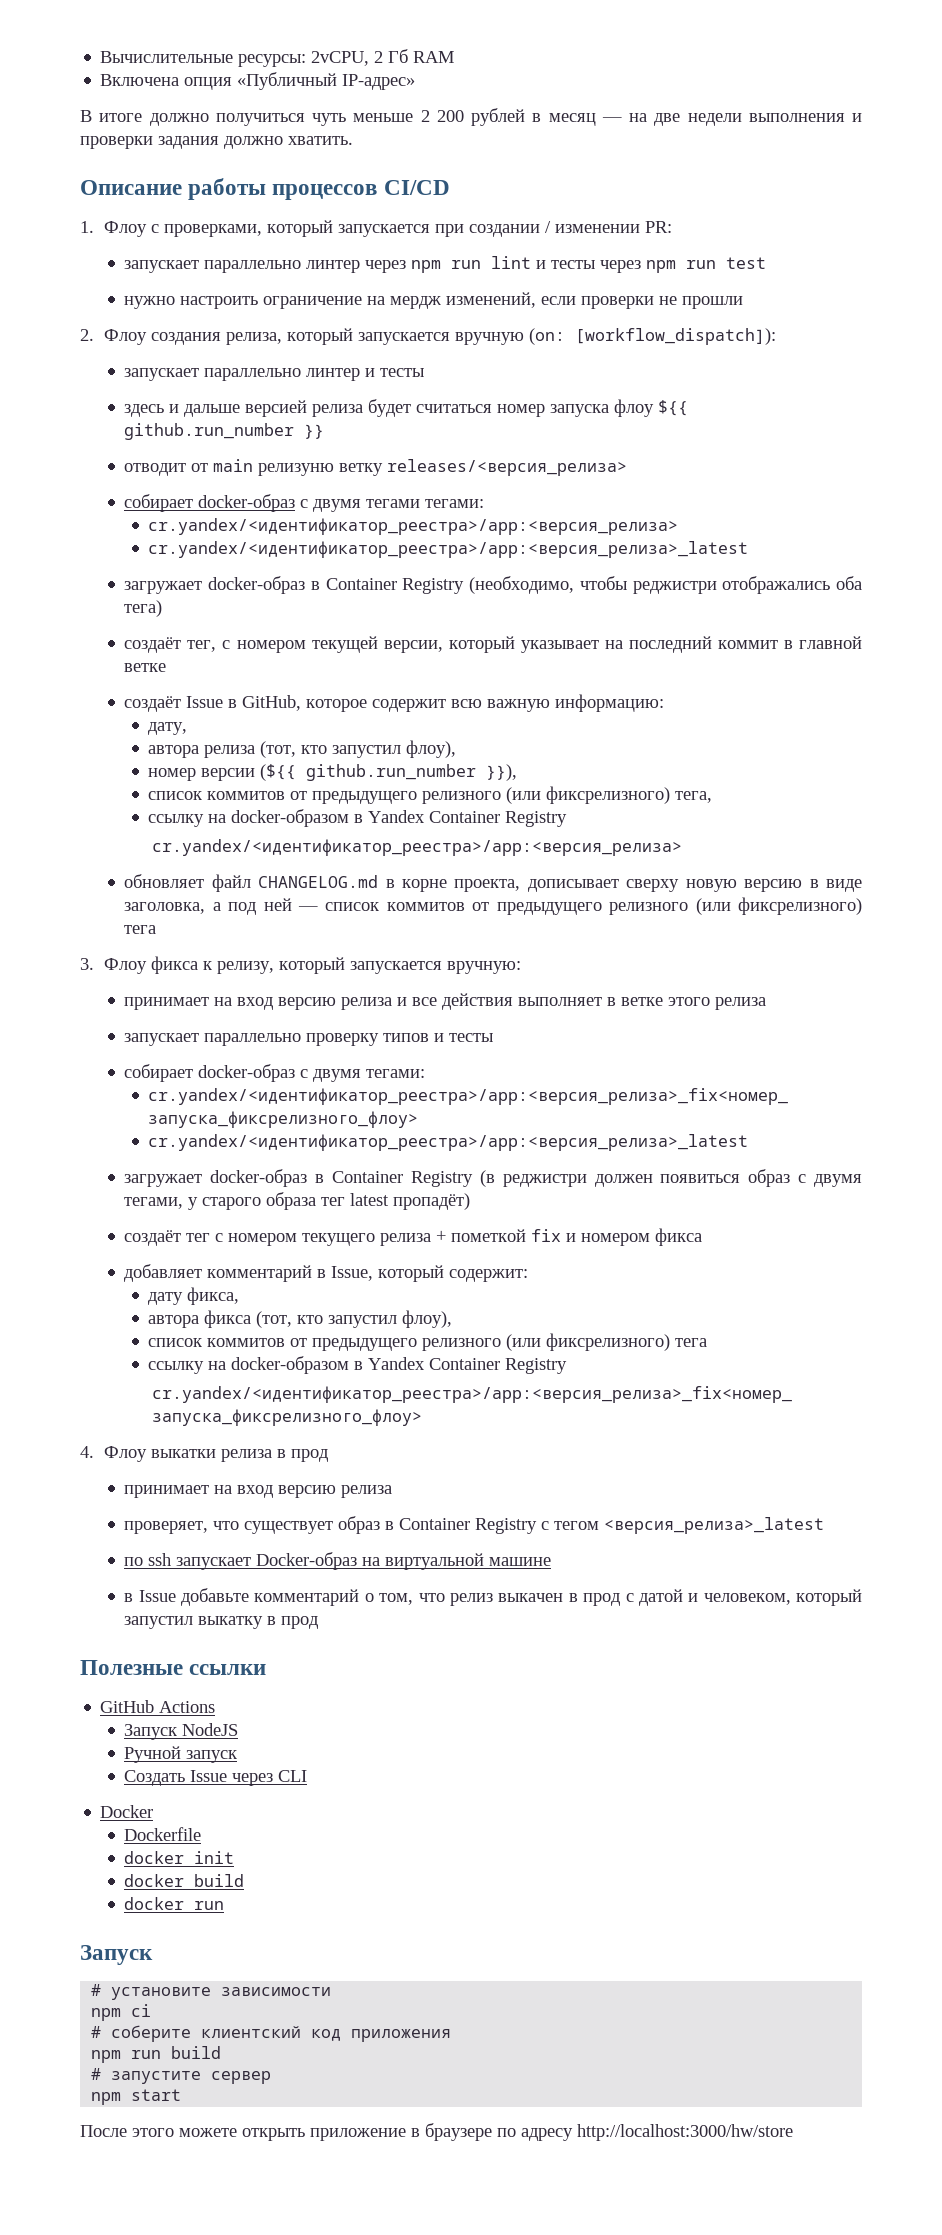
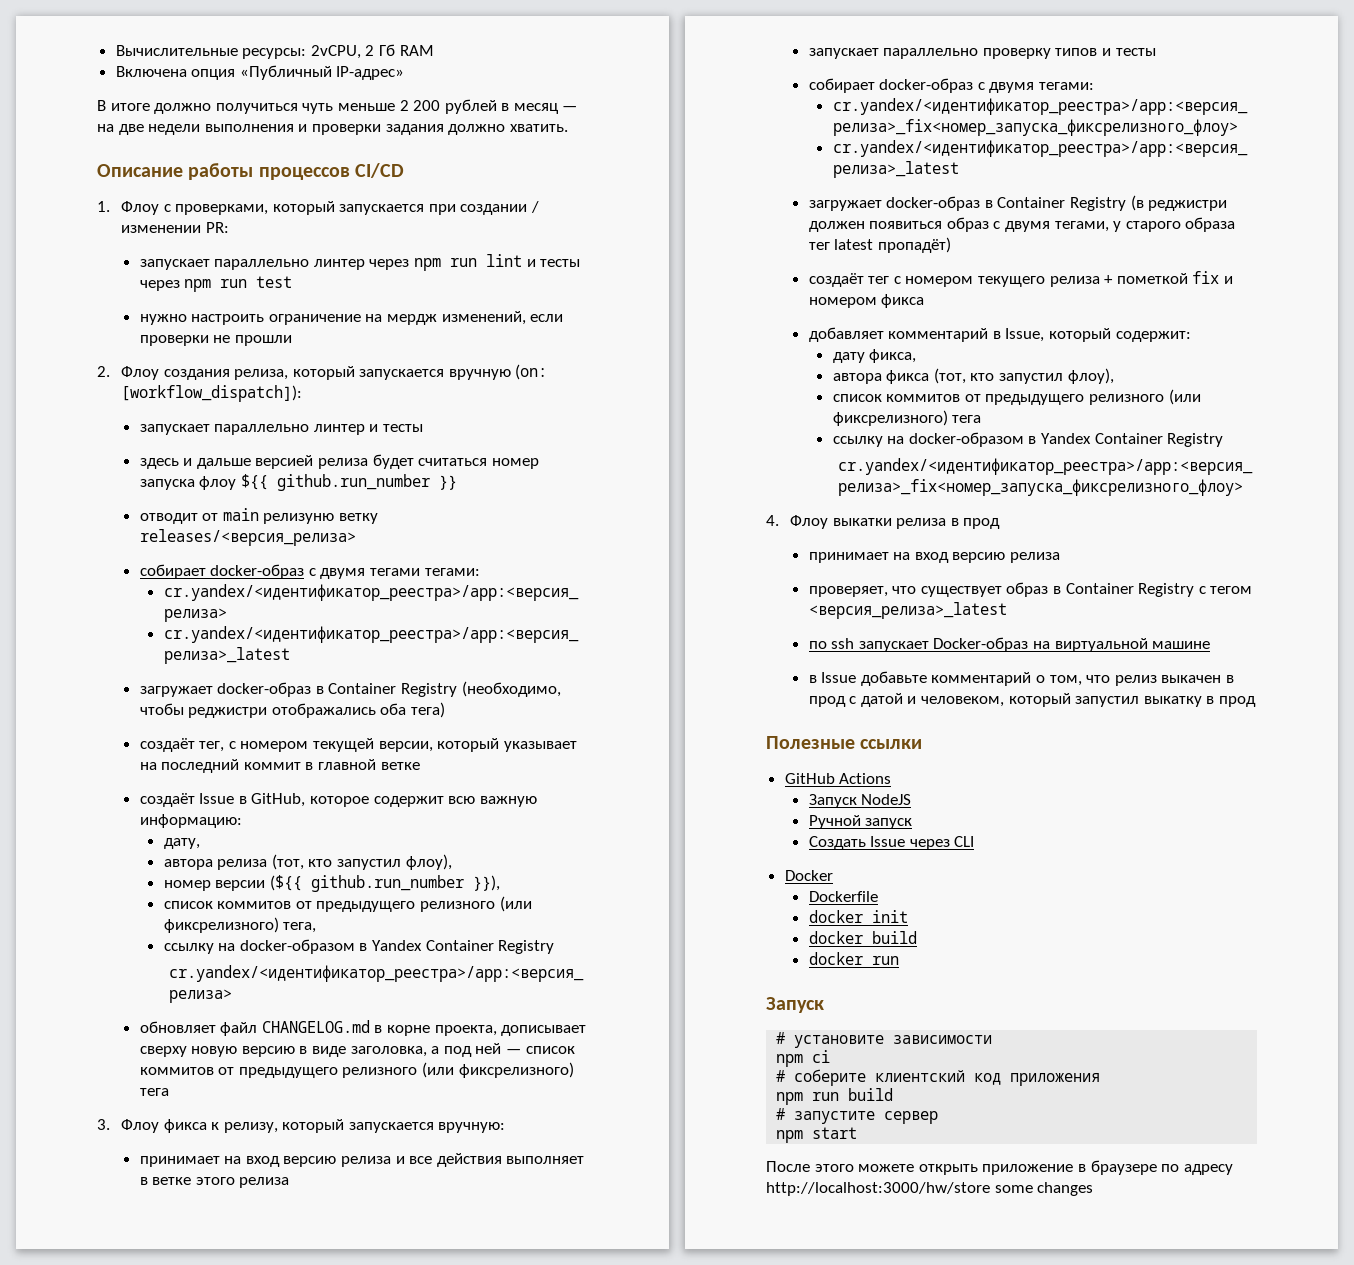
- После этого можете открыть приложение в браузере по адресу http://localhost:3000/hw/store
+ После этого можете открыть приложение в браузере по адресу http://localhost:3000/hw/store some changes

